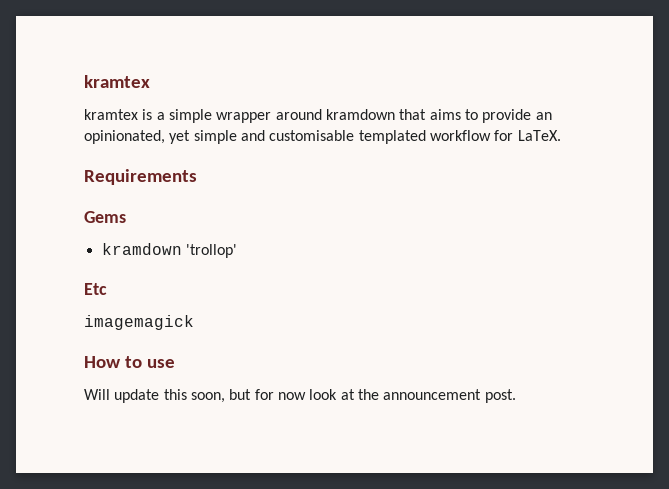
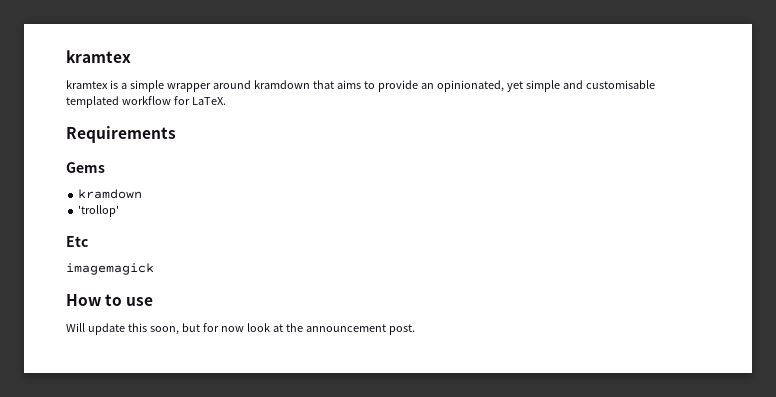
  Gems
- kramdown 'trollop'
+ kramdown
+ 'trollop'

